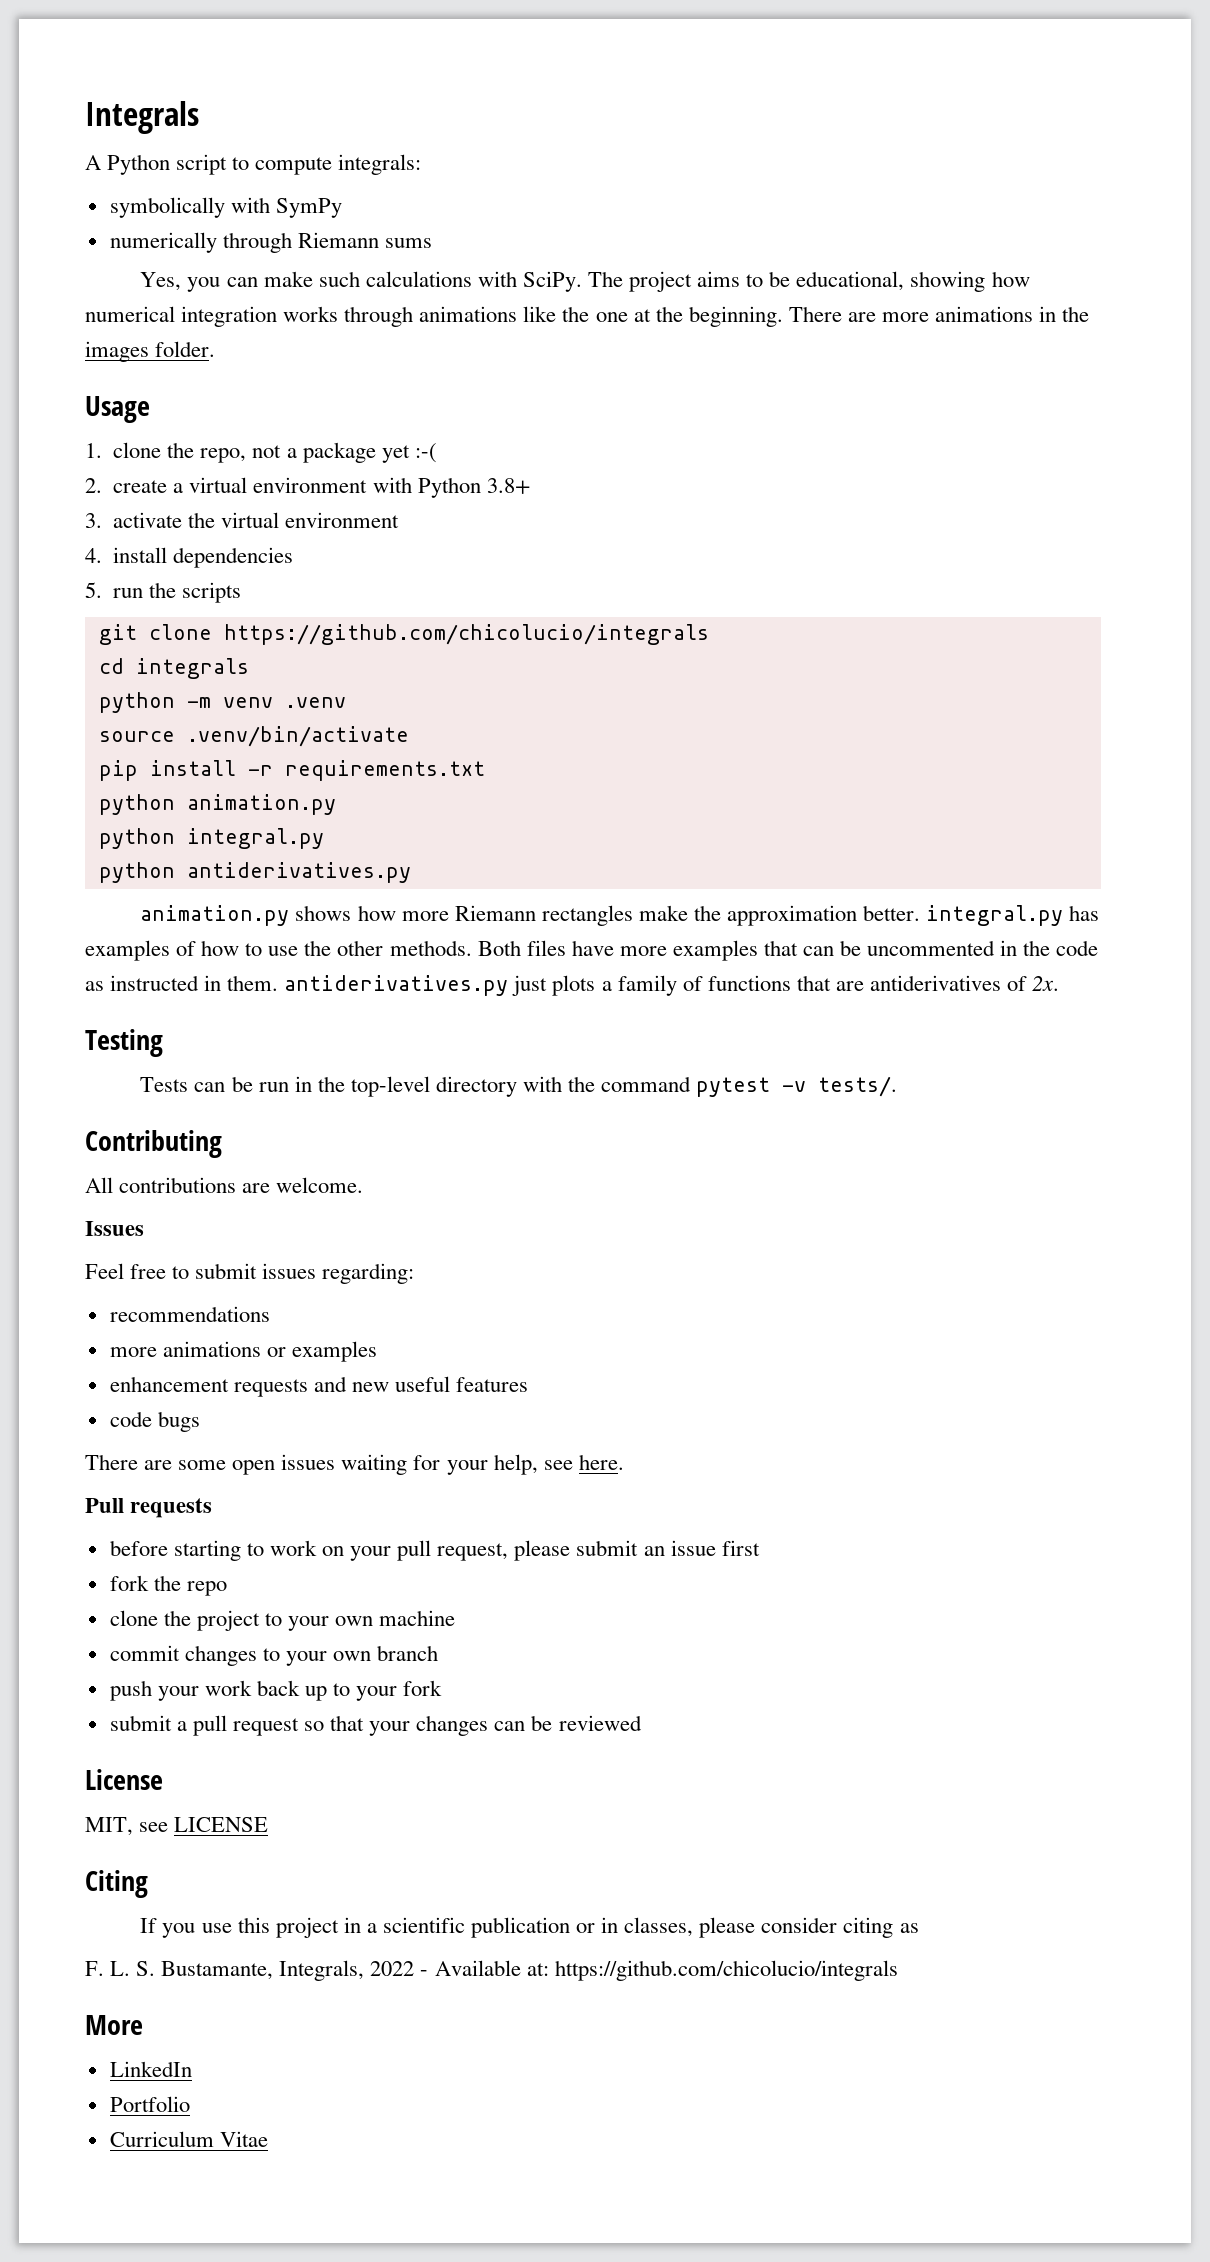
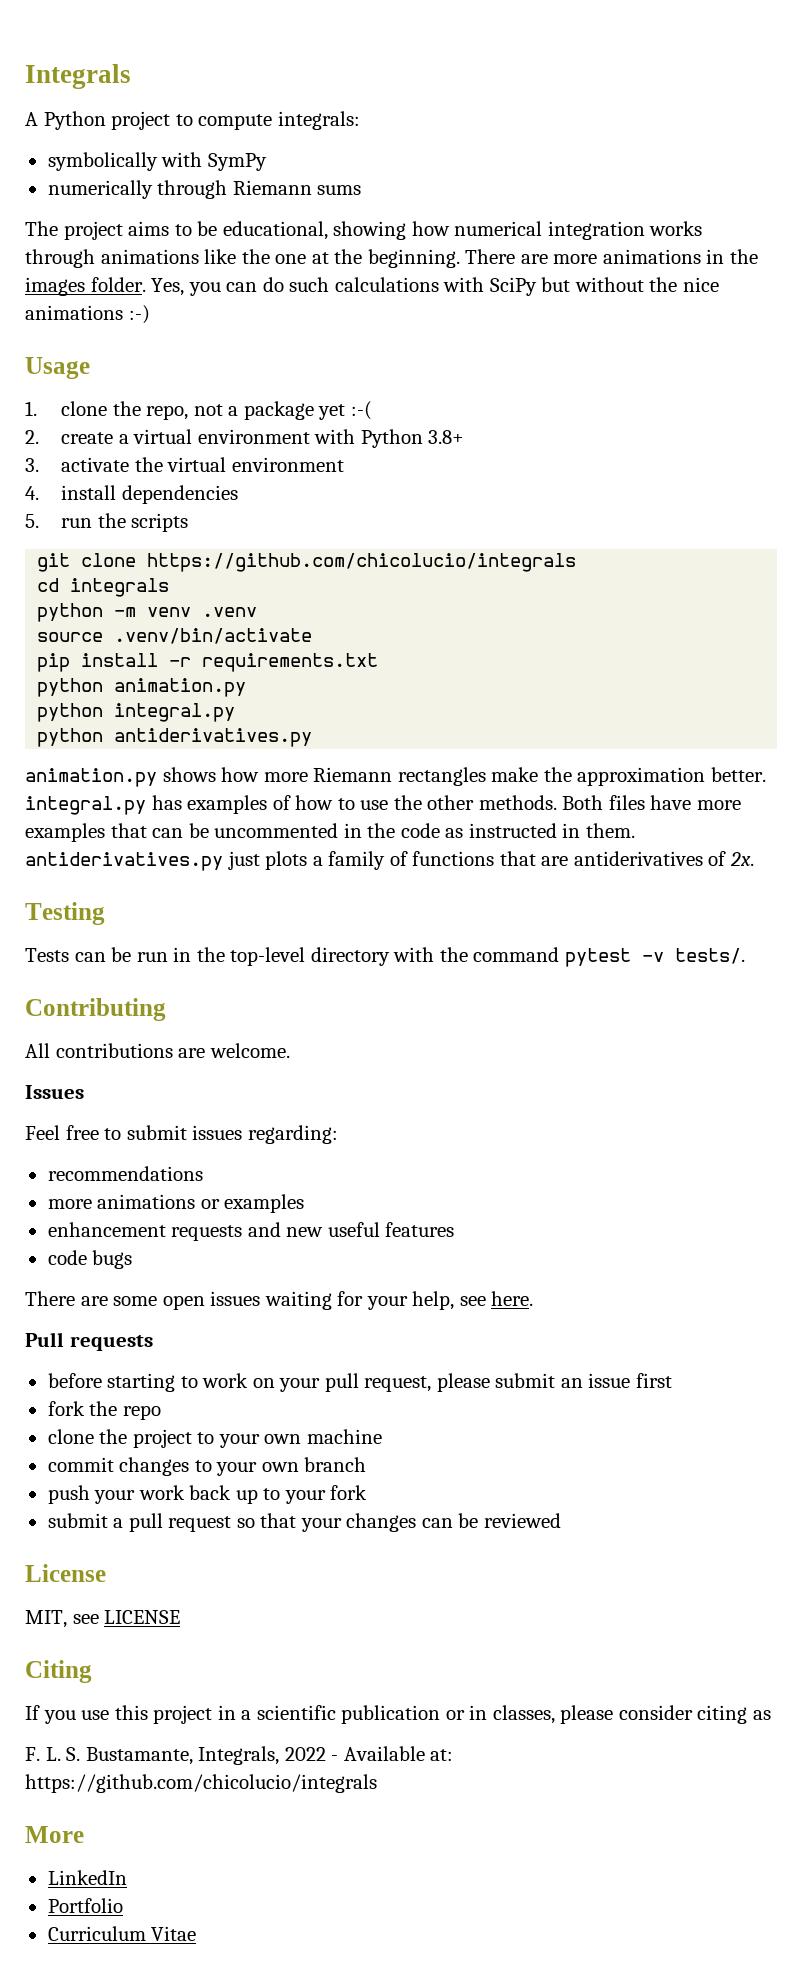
- A Python script to compute integrals:
+ A Python project to compute integrals:
- Yes, you can make such calculations with SciPy.
+ Yes, you can do such calculations with SciPy but without the nice animations :-)

